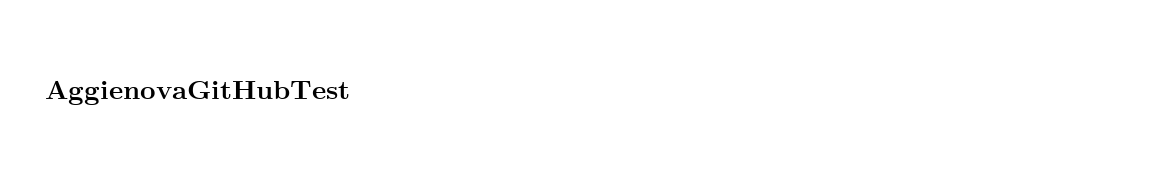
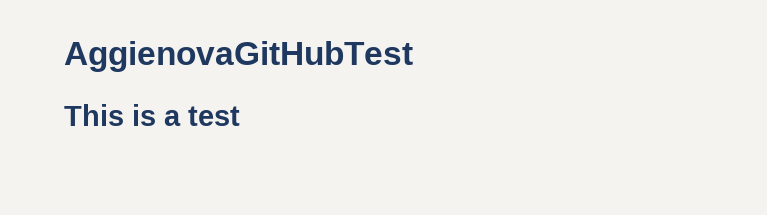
+ This is a test

